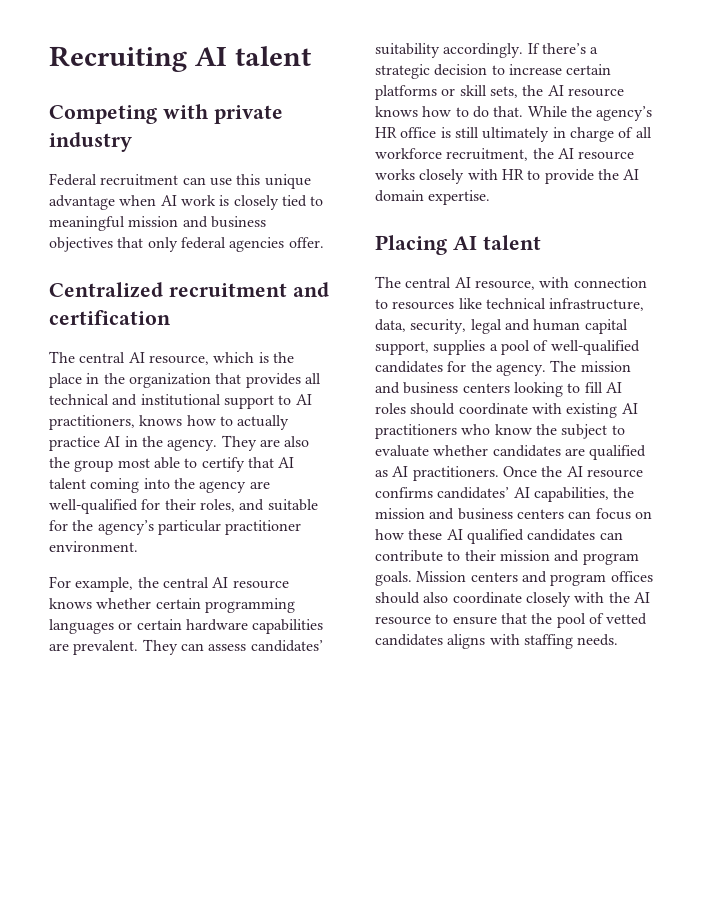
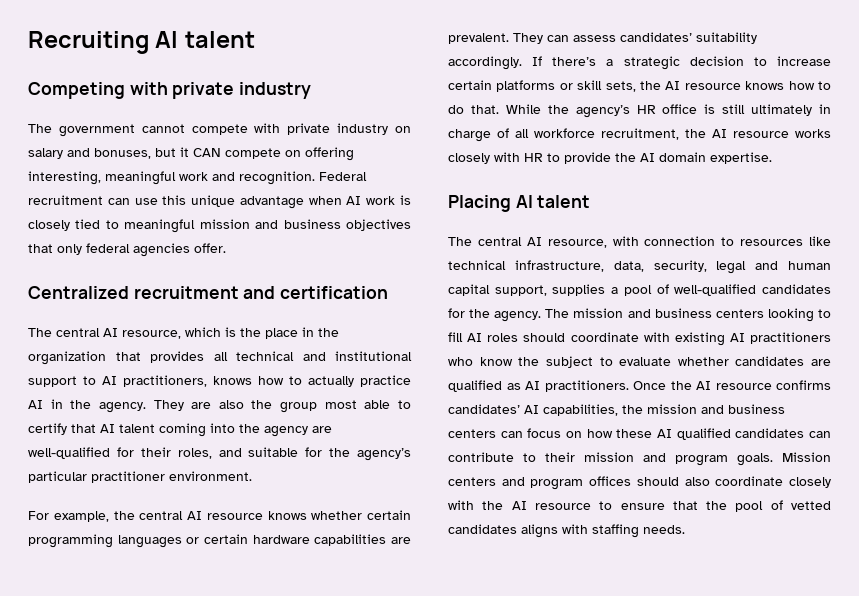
+ The government cannot compete with private industry on salary and bonuses, but it CAN compete on offering interesting, meaningful work and recognition.

